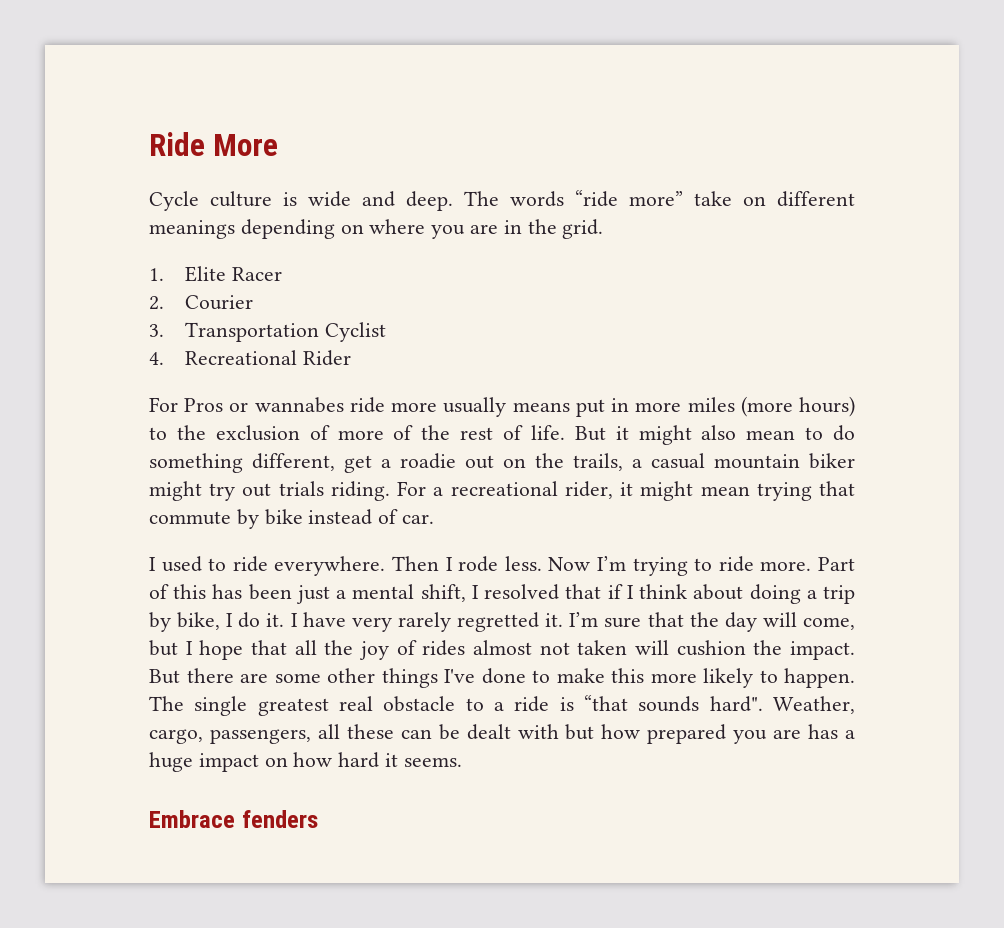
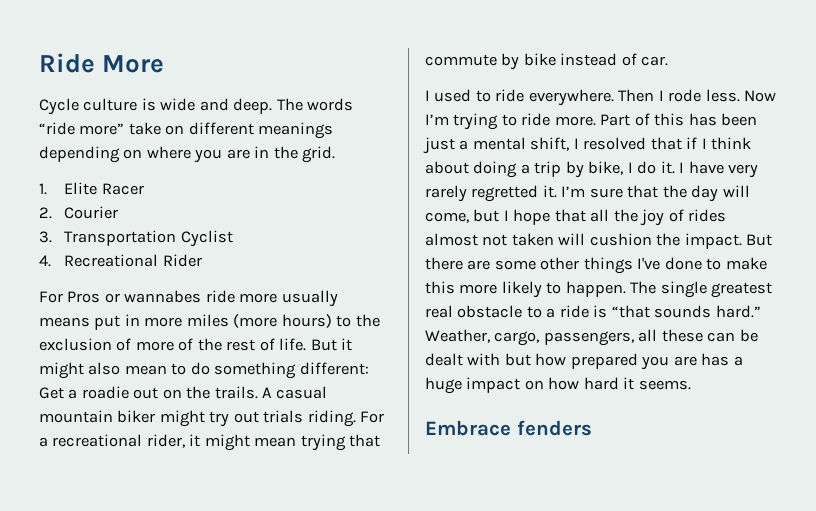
- But it might also mean to do something different, get a roadie out on the trails, a casual mountain biker might try out trials riding.
+ But it might also mean to do something different: Get a roadie out on the trails. A casual mountain biker might try out trials riding.
- The single greatest real obstacle to a ride is “that sounds hard".
+ The single greatest real obstacle to a ride is “that sounds hard.”

